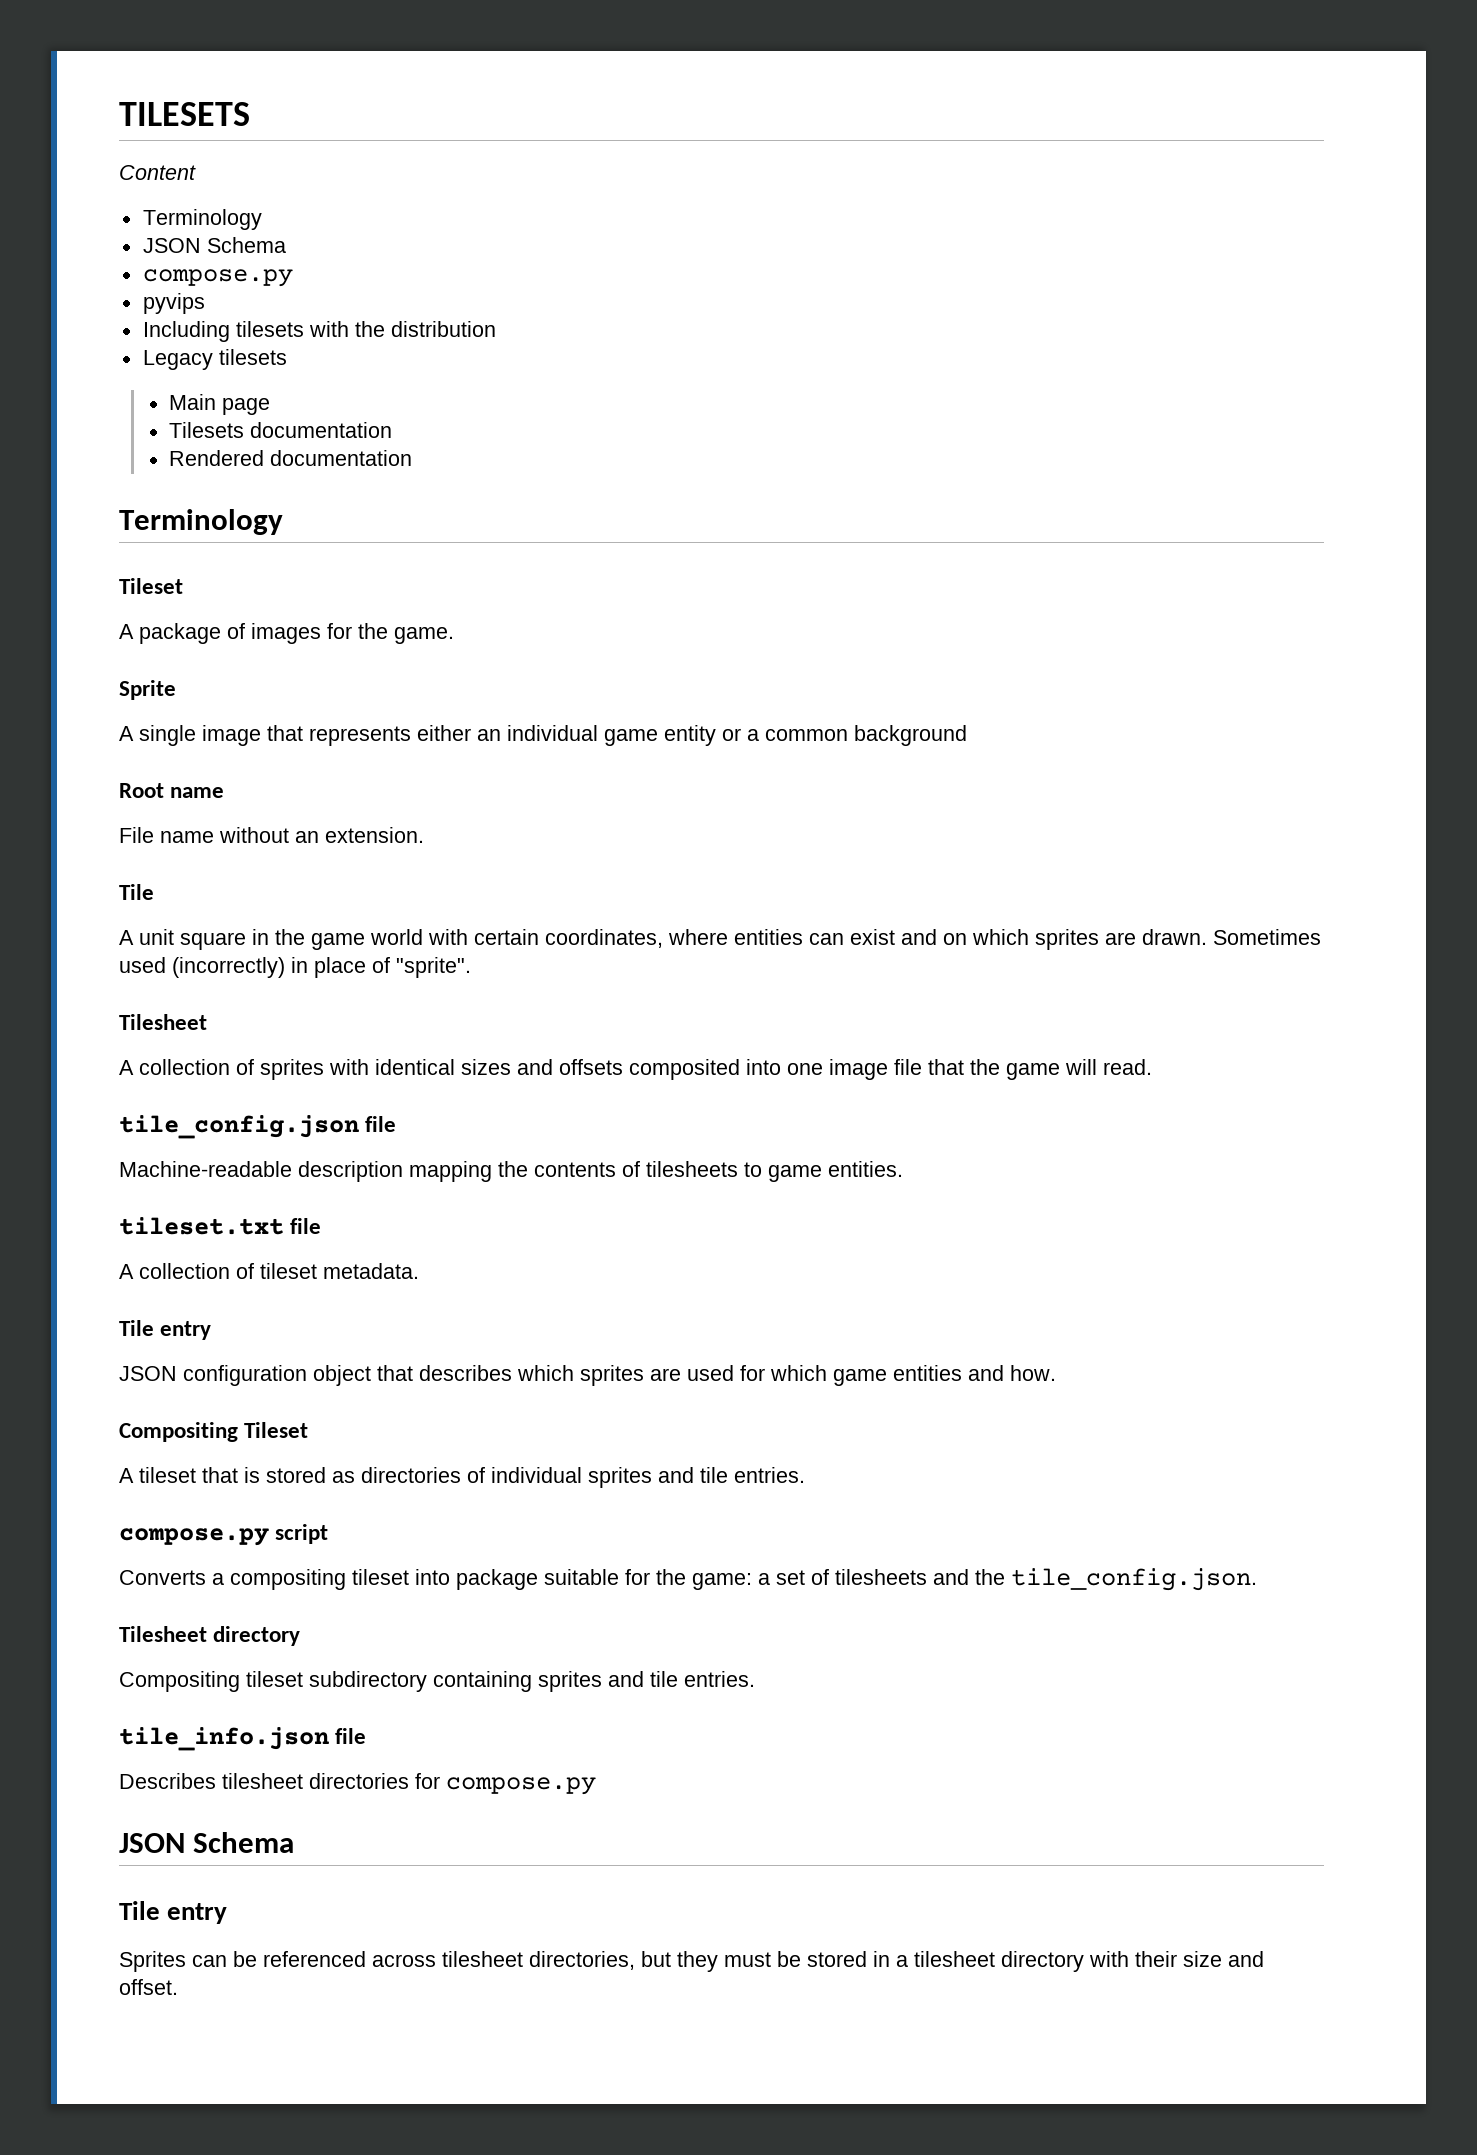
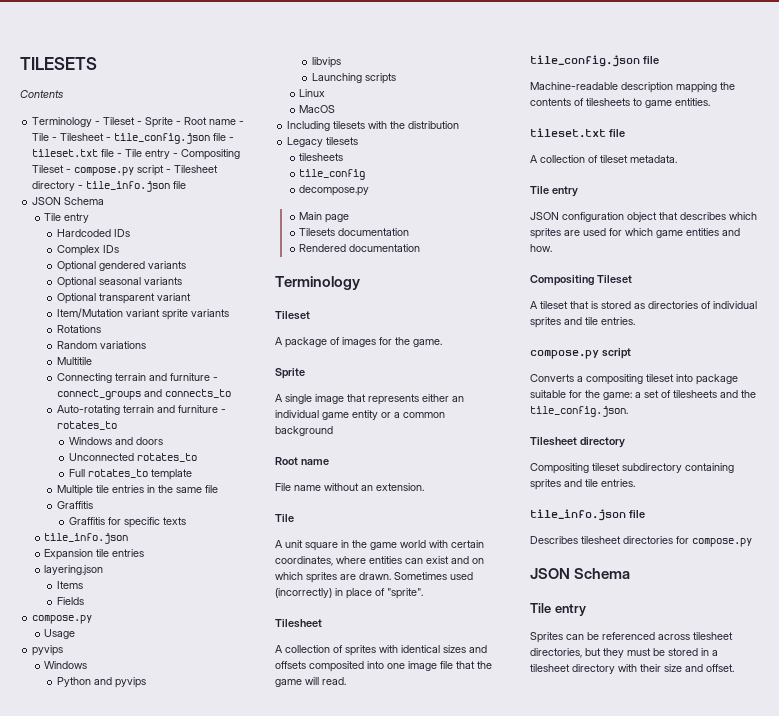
- Content
- Terminology
+ Contents
+ Terminology - Tileset - Sprite - Root name - Tile - Tilesheet - tile_config.json file - tileset.txt file - Tile entry - Compositing Tileset - compose.py script - Tilesheet directory - tile_info.json file
  JSON Schema
+ Tile entry
+ Hardcoded IDs
+ Complex IDs
+ Optional gendered variants
+ Optional seasonal variants
+ Optional transparent variant
+ Item/Mutation variant sprite variants
+ Rotations
+ Random variations
+ Multitile
+ Connecting terrain and furniture - connect_groups and connects_to
+ Auto-rotating terrain and furniture - rotates_to
+ Windows and doors
+ Unconnected rotates_to
+ Full rotates_to template
+ Multiple tile entries in the same file
+ Graffitis
+ Graffitis for specific texts
+ tile_info.json
+ Expansion tile entries
+ layering.json
+ Items
+ Fields
  compose.py
+ Usage
  pyvips
+ Windows
+ Python and pyvips
+ libvips
+ Launching scripts
+ Linux
+ MacOS
  Legacy tilesets
+ tilesheets
+ tile_config
+ decompose.py

